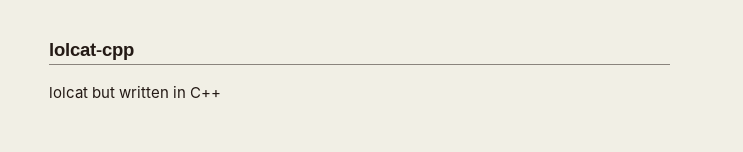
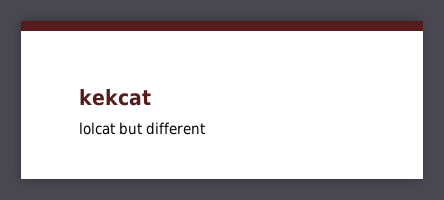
- lolcat-cpp
+ kekcat
- lolcat but written in C++
+ lolcat but different

